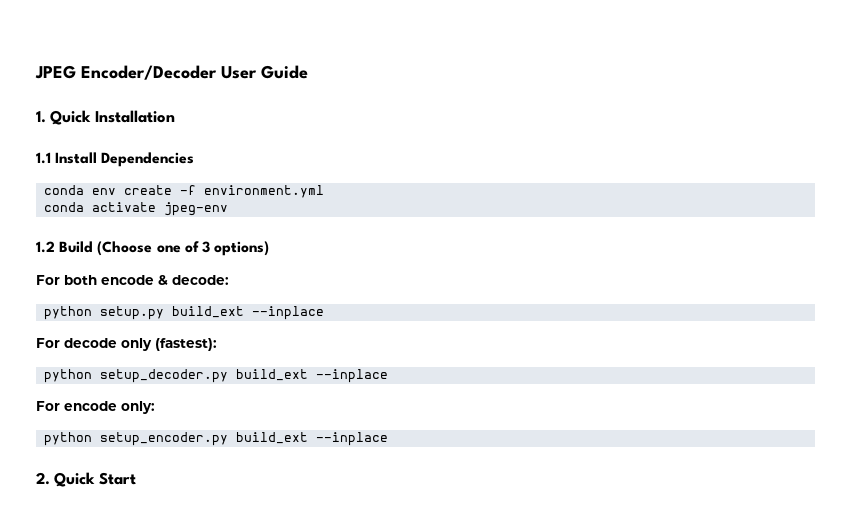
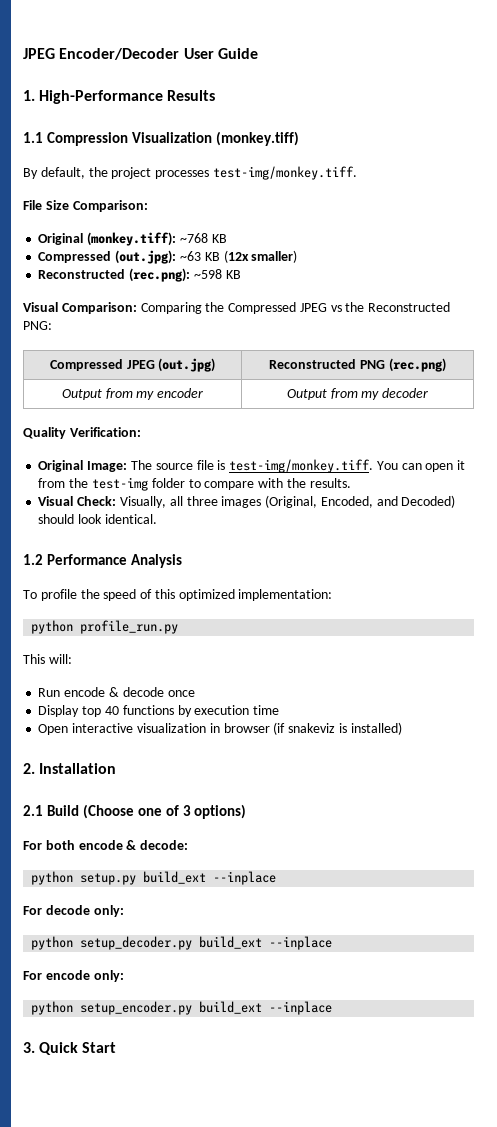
- 1. Quick Installation
- 1.1 Install Dependencies
- conda env create -f environment.yml
- conda activate jpeg-env
- 1.2 Build (Choose one of 3 options)
+ 1. High-Performance Results
+ 1.1 Compression Visualization (monkey.tiff)
+ By default, the project processes test-img/monkey.tiff.
+ File Size Comparison:
+ Original (monkey.tiff): ~768 KB
+ Compressed (out.jpg): ~63 KB (12x smaller)
+ Reconstructed (rec.png): ~598 KB
+ Visual Comparison: Comparing the Compressed JPEG vs the Reconstructed PNG:
+ Compressed JPEG (out.jpg) | Reconstructed PNG (rec.png)
+ Output from my encoder | Output from my decoder
+ Quality Verification:
+ Original Image: The source file is test-img/monkey.tiff. You can open it from the test-img folder to compare with the results.
+ Visual Check: Visually, all three images (Original, Encoded, and Decoded) should look identical.
+ 1.2 Performance Analysis
+ To profile the speed of this optimized implementation:
+ python profile_run.py
+ This will:
+ Run encode & decode once
+ Display top 40 functions by execution time
+ Open interactive visualization in browser (if snakeviz is installed)
+ 2. Installation
+ 2.1 Build (Choose one of 3 options)
- For decode only (fastest):
+ For decode only:
- 2. Quick Start
+ 3. Quick Start

